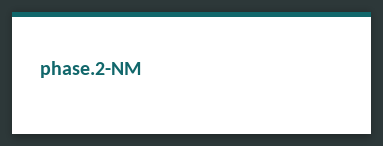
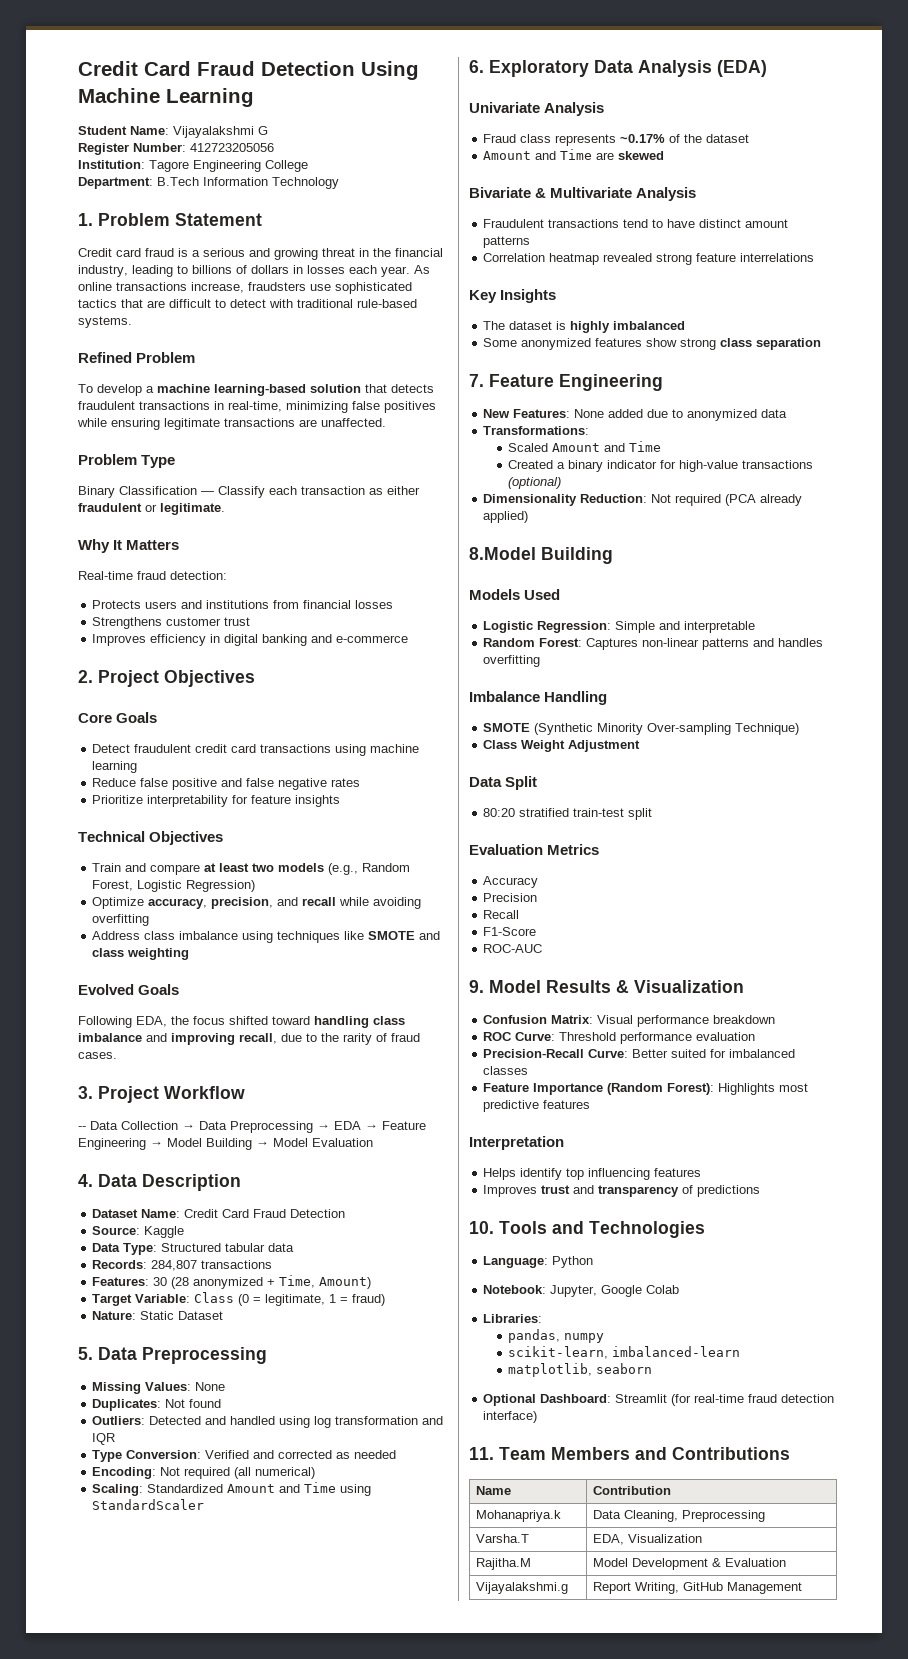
- phase.2-NM
+ Credit Card Fraud Detection Using Machine Learning
+ Student Name: Vijayalakshmi G
+ Register Number: 412723205056
+ Institution: Tagore Engineering College
+ Department: B.Tech Information Technology
+ 1. Problem Statement
+ Credit card fraud is a serious and growing threat in the financial industry, leading to billions of dollars in losses each year. As online transactions increase, fraudsters use sophisticated tactics that are difficult to detect with traditional rule-based systems.
+ Refined Problem
+ To develop a machine learning-based solution that detects fraudulent transactions in real-time, minimizing false positives while ensuring legitimate transactions are unaffected.
+ Problem Type
+ Binary Classification — Classify each transaction as either fraudulent or legitimate.
+ Why It Matters
+ Real-time fraud detection:
+ Protects users and institutions from financial losses
+ Strengthens customer trust
+ Improves efficiency in digital banking and e-commerce
+ 2. Project Objectives
+ Core Goals
+ Detect fraudulent credit card transactions using machine learning
+ Reduce false positive and false negative rates
+ Prioritize interpretability for feature insights
+ Technical Objectives
+ Train and compare at least two models (e.g., Random Forest, Logistic Regression)
+ Optimize accuracy, precision, and recall while avoiding overfitting
+ Address class imbalance using techniques like SMOTE and class weighting
+ Evolved Goals
+ Following EDA, the focus shifted toward handling class imbalance and improving recall, due to the rarity of fraud cases.
+ 3. Project Workflow
+ -- Data Collection → Data Preprocessing → EDA → Feature Engineering → Model Building → Model Evaluation
+ 4. Data Description
+ Dataset Name: Credit Card Fraud Detection
+ Source: Kaggle
+ Data Type: Structured tabular data
+ Records: 284,807 transactions
+ Features: 30 (28 anonymized + Time, Amount)
+ Target Variable: Class (0 = legitimate, 1 = fraud)
+ Nature: Static Dataset
+ 5. Data Preprocessing
+ Missing Values: None
+ Duplicates: Not found
+ Outliers: Detected and handled using log transformation and IQR
+ Type Conversion: Verified and corrected as needed
+ Encoding: Not required (all numerical)
+ Scaling: Standardized Amount and Time using StandardScaler
+ 6. Exploratory Data Analysis (EDA)
+ Univariate Analysis
+ Fraud class represents ~0.17% of the dataset
+ Amount and Time are skewed
+ Bivariate & Multivariate Analysis
+ Fraudulent transactions tend to have distinct amount patterns
+ Correlation heatmap revealed strong feature interrelations
+ Key Insights
+ The dataset is highly imbalanced
+ Some anonymized features show strong class separation
+ 7. Feature Engineering
+ New Features: None added due to anonymized data
+ Transformations:
+ Scaled Amount and Time
+ Created a binary indicator for high-value transactions (optional)
+ Dimensionality Reduction: Not required (PCA already applied)
+ 8.Model Building
+ Models Used
+ Logistic Regression: Simple and interpretable
+ Random Forest: Captures non-linear patterns and handles overfitting
+ Imbalance Handling
+ SMOTE (Synthetic Minority Over-sampling Technique)
+ Class Weight Adjustment
+ Data Split
+ 80:20 stratified train-test split
+ Evaluation Metrics
+ Accuracy
+ Precision
+ Recall
+ F1-Score
+ ROC-AUC
+ 9. Model Results & Visualization
+ Confusion Matrix: Visual performance breakdown
+ ROC Curve: Threshold performance evaluation
+ Precision-Recall Curve: Better suited for imbalanced classes
+ Feature Importance (Random Forest): Highlights most predictive features
+ Interpretation
+ Helps identify top influencing features
+ Improves trust and transparency of predictions
+ 10. Tools and Technologies
+ Language: Python
+ Notebook: Jupyter, Google Colab
+ Libraries:
+ pandas, numpy
+ scikit-learn, imbalanced-learn
+ matplotlib, seaborn
+ Optional Dashboard: Streamlit (for real-time fraud detection interface)
+ 11. Team Members and Contributions
+ Name | Contribution
+ Mohanapriya.k | Data Cleaning, Preprocessing
+ Varsha.T | EDA, Visualization
+ Rajitha.M | Model Development & Evaluation
+ Vijayalakshmi.g | Report Writing, GitHub Management

